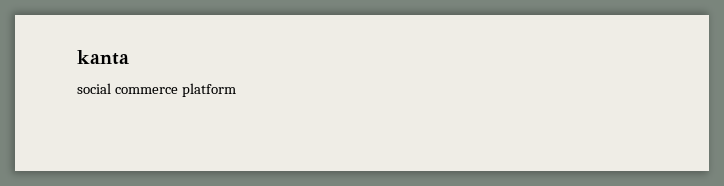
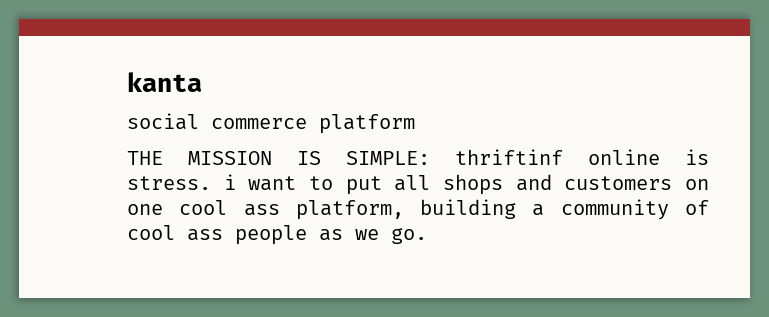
+ THE MISSION IS SIMPLE: thriftinf online is stress. i want to put all shops and customers on one cool ass platform, building a community of cool ass people as we go.

